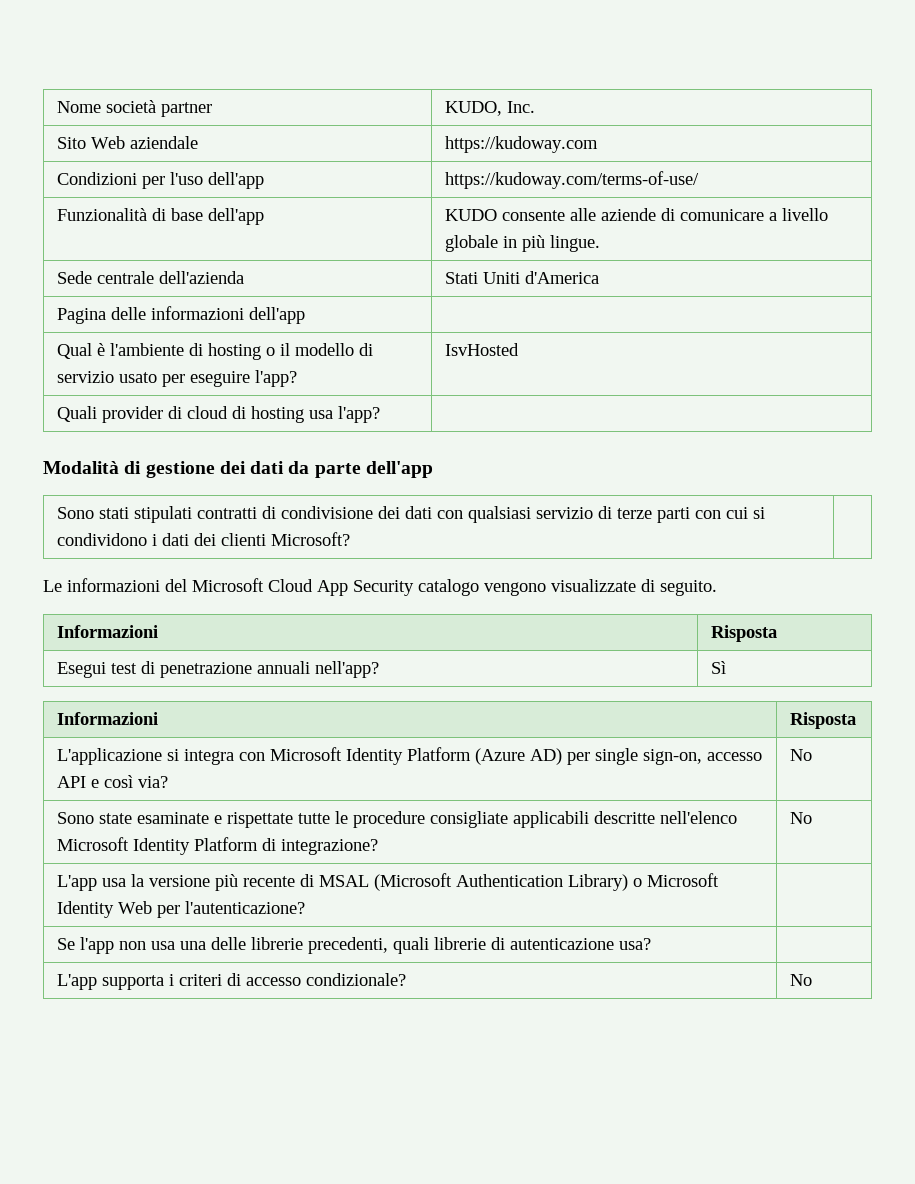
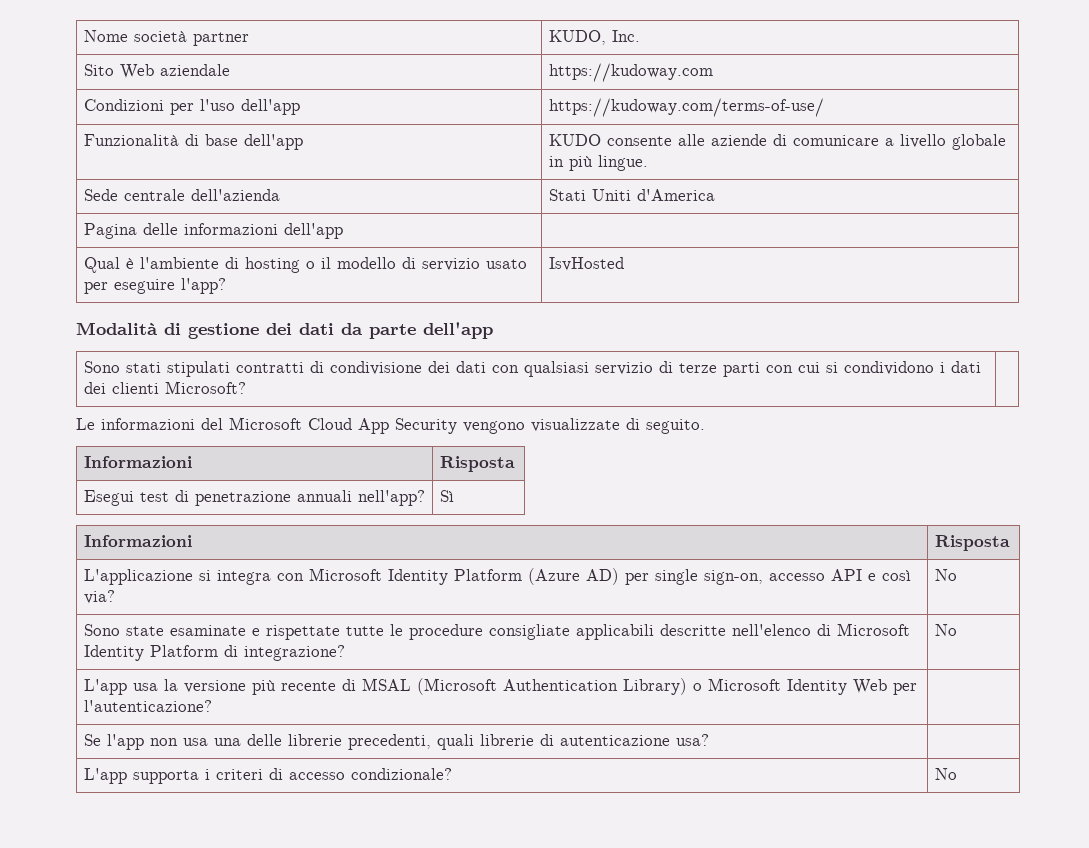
- Quali provider di cloud di hosting usa l'app? |
- Le informazioni del Microsoft Cloud App Security catalogo vengono visualizzate di seguito.
+ Le informazioni del Microsoft Cloud App Security vengono visualizzate di seguito.
- Sono state esaminate e rispettate tutte le procedure consigliate applicabili descritte nell'elenco Microsoft Identity Platform di integrazione? | No
+ Sono state esaminate e rispettate tutte le procedure consigliate applicabili descritte nell'elenco di Microsoft Identity Platform di integrazione? | No

